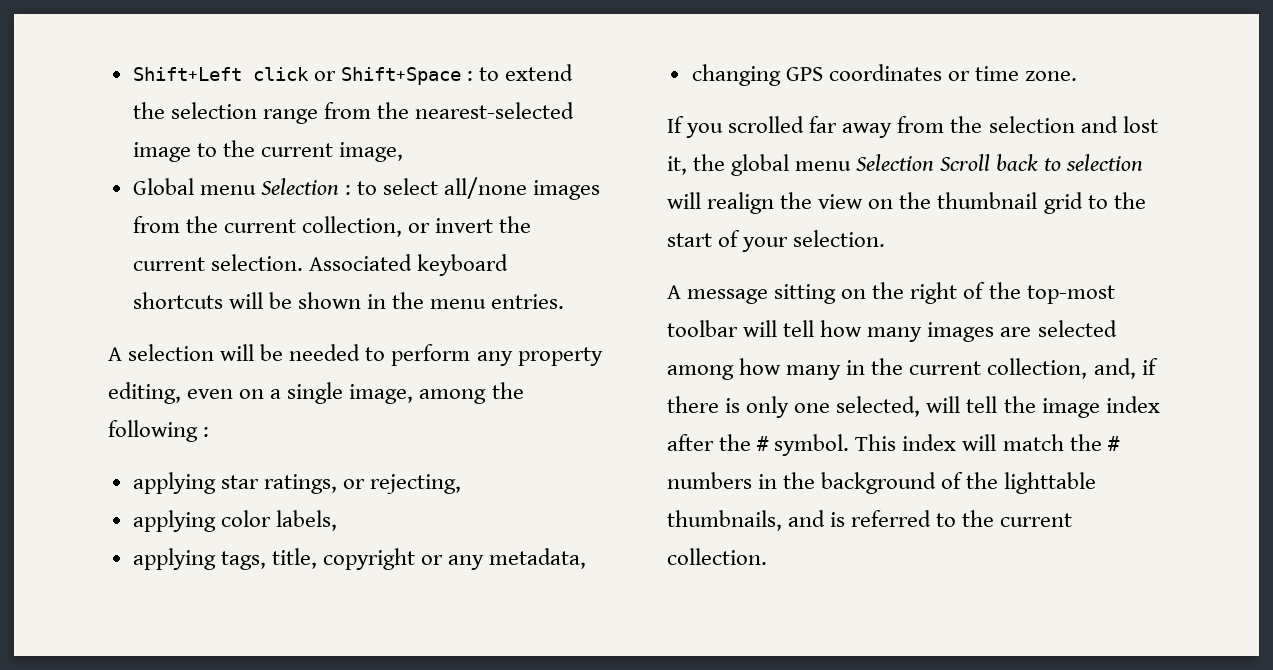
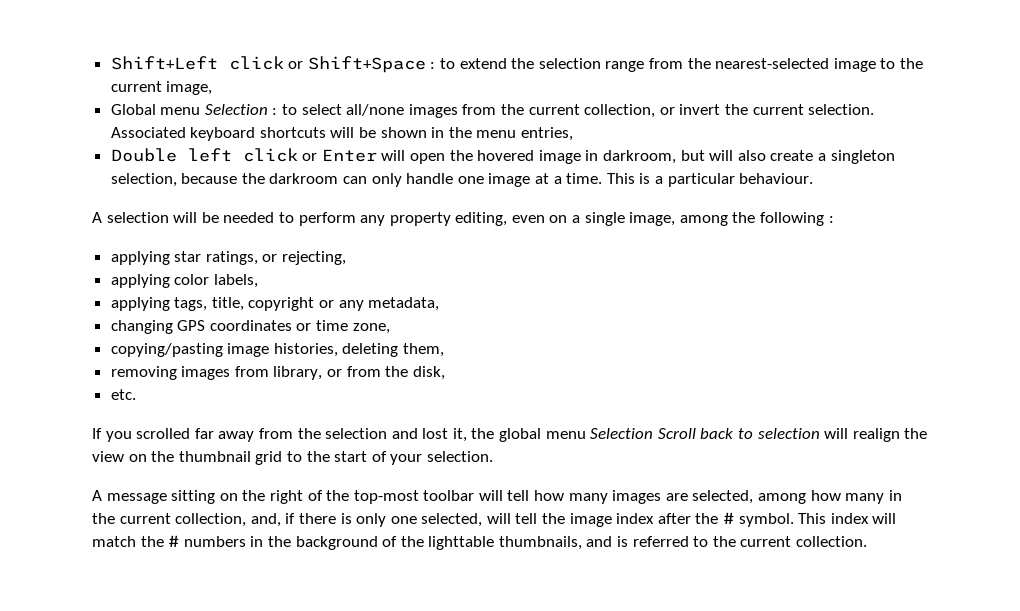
- Associated keyboard shortcuts will be shown in the menu entries.
+ Associated keyboard shortcuts will be shown in the menu entries,
+ Double left click or Enter will open the hovered image in darkroom, but will also create a singleton selection, because the darkroom can only handle one image at a time. This is a particular behaviour.
- changing GPS coordinates or time zone.
+ changing GPS coordinates or time zone,
+ copying/pasting image histories, deleting them,
+ removing images from library, or from the disk,
+ etc.
- A message sitting on the right of the top-most toolbar will tell how many images are selected among how many in the current collection, and, if there is only one selected, will tell the image index after the # symbol.
+ A message sitting on the right of the top-most toolbar will tell how many images are selected, among how many in the current collection, and, if there is only one selected, will tell the image index after the # symbol.

